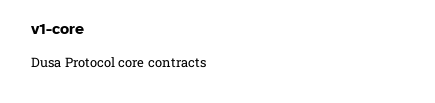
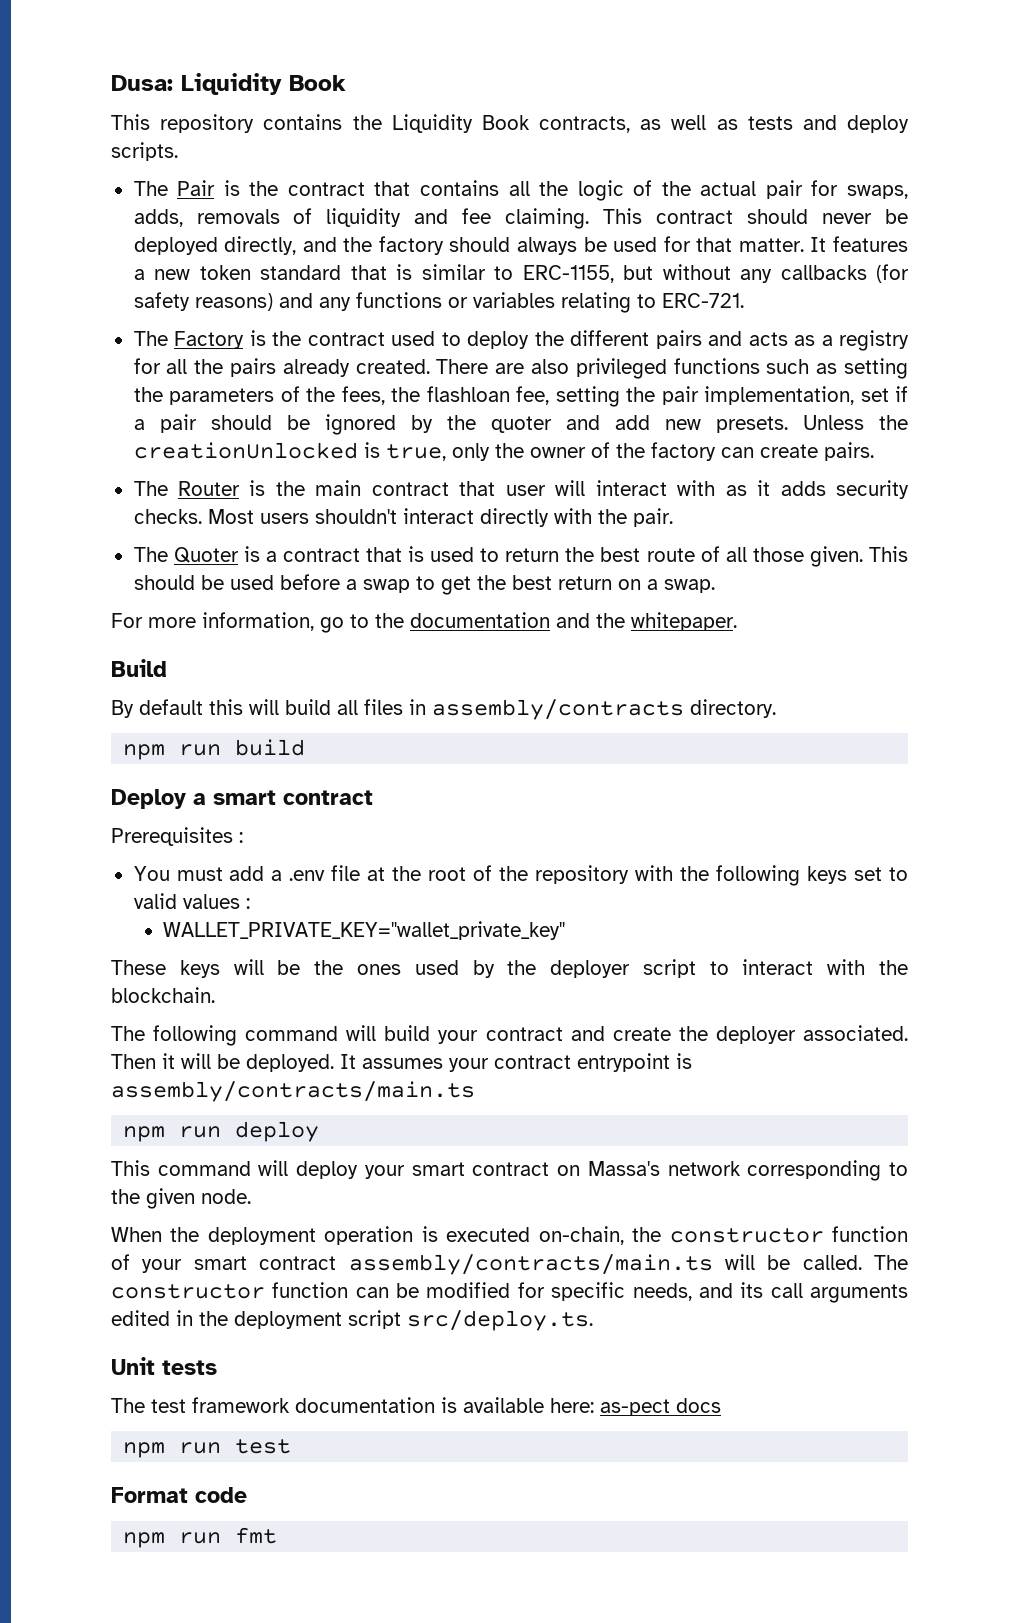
- v1-core
- Dusa Protocol core contracts
+ Dusa: Liquidity Book
+ This repository contains the Liquidity Book contracts, as well as tests and deploy scripts.
+ The Pair is the contract that contains all the logic of the actual pair for swaps, adds, removals of liquidity and fee claiming. This contract should never be deployed directly, and the factory should always be used for that matter. It features a new token standard that is similar to ERC-1155, but without any callbacks (for safety reasons) and any functions or variables relating to ERC-721.
+ The Factory is the contract used to deploy the different pairs and acts as a registry for all the pairs already created. There are also privileged functions such as setting the parameters of the fees, the flashloan fee, setting the pair implementation, set if a pair should be ignored by the quoter and add new presets. Unless the creationUnlocked is true, only the owner of the factory can create pairs.
+ The Router is the main contract that user will interact with as it adds security checks. Most users shouldn't interact directly with the pair.
+ The Quoter is a contract that is used to return the best route of all those given. This should be used before a swap to get the best return on a swap.
+ For more information, go to the documentation and the whitepaper.
+ Build
+ By default this will build all files in assembly/contracts directory.
+ npm run build
+ Deploy a smart contract
+ Prerequisites :
+ You must add a .env file at the root of the repository with the following keys set to valid values :
+ WALLET_PRIVATE_KEY="wallet_private_key"
+ These keys will be the ones used by the deployer script to interact with the blockchain.
+ The following command will build your contract and create the deployer associated. Then it will be deployed. It assumes your contract entrypoint is assembly/contracts/main.ts
+ npm run deploy
+ This command will deploy your smart contract on Massa's network corresponding to the given node.
+ When the deployment operation is executed on-chain, the constructor function of your smart contract assembly/contracts/main.ts will be called. The constructor function can be modified for specific needs, and its call arguments edited in the deployment script src/deploy.ts.
+ Unit tests
+ The test framework documentation is available here: as-pect docs
+ npm run test
+ Format code
+ npm run fmt

